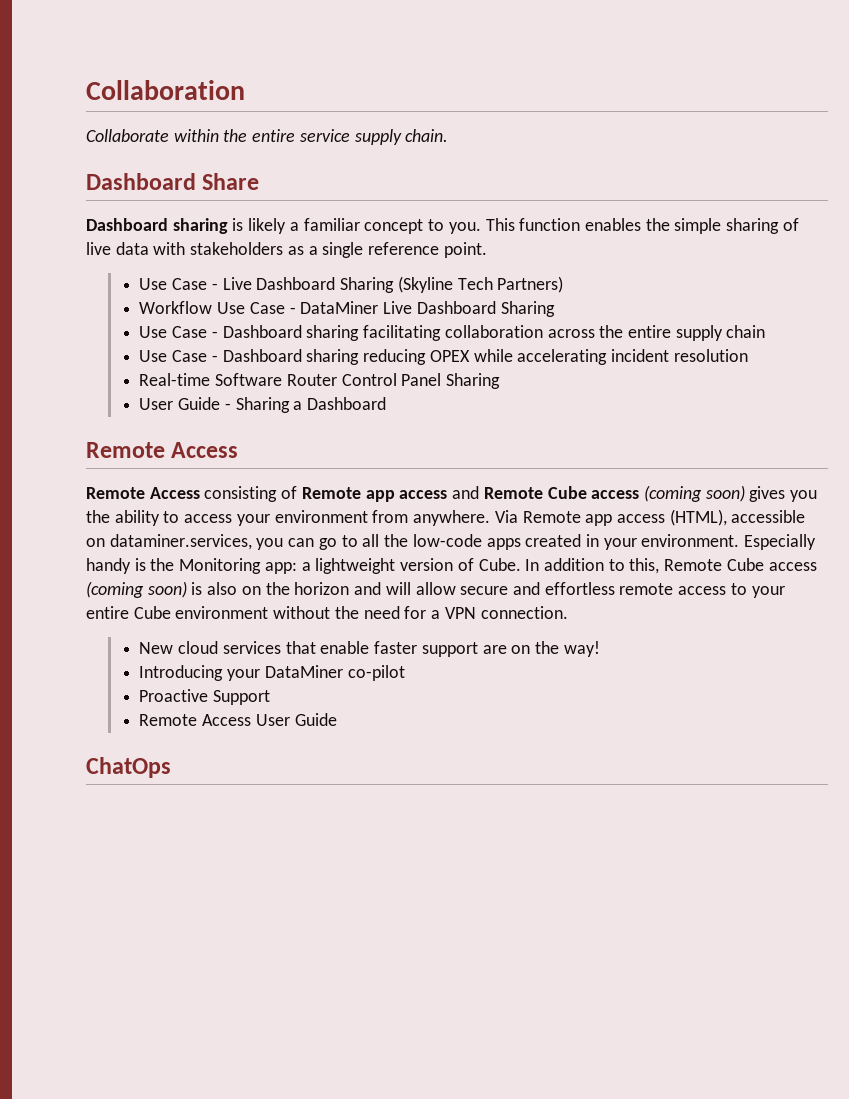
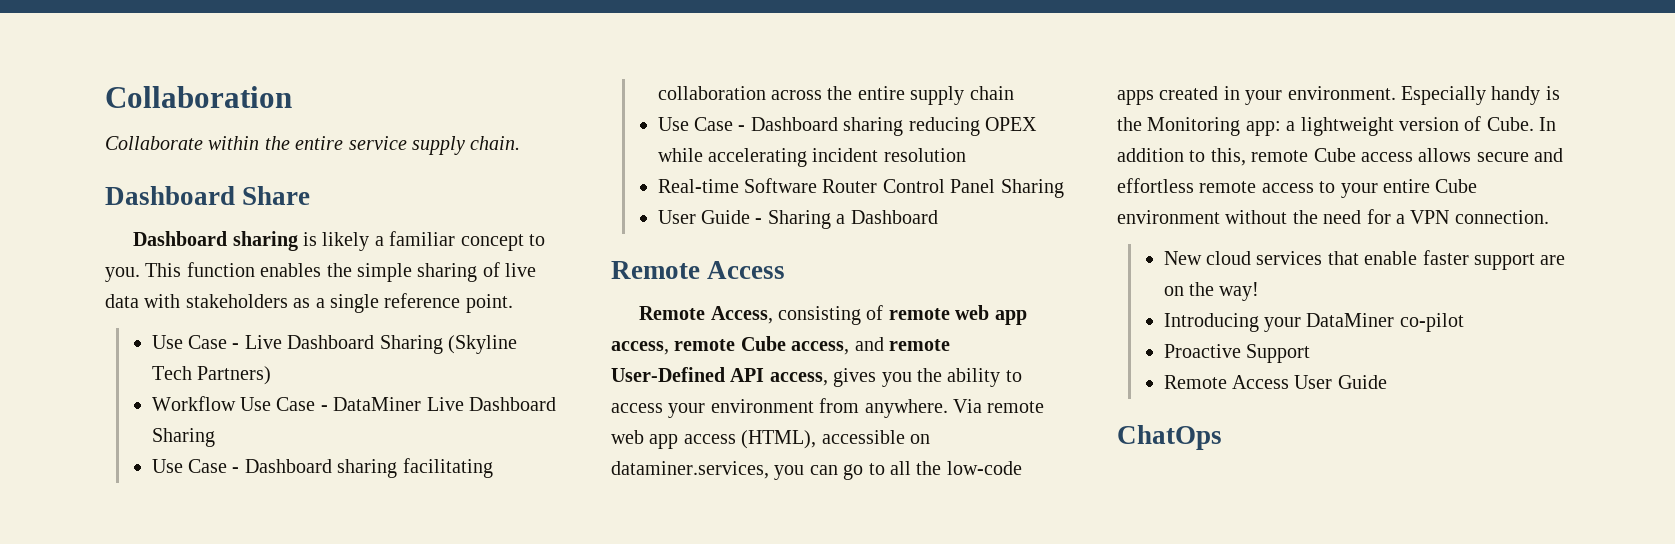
- Remote Access consisting of Remote app access and Remote Cube access (coming soon) gives you the ability to access your environment from anywhere.
+ Remote Access, consisting of remote web app access, remote Cube access, and remote User-Defined API access, gives you the ability to access your environment from anywhere.
- Via Remote app access (HTML), accessible on dataminer.services, you can go to all the low-code apps created in your environment.
+ Via remote web app access (HTML), accessible on dataminer.services, you can go to all the low-code apps created in your environment.
- In addition to this, Remote Cube access (coming soon) is also on the horizon and will allow secure and effortless remote access to your entire Cube environment without the need for a VPN connection.
+ In addition to this, remote Cube access allows secure and effortless remote access to your entire Cube environment without the need for a VPN connection.

